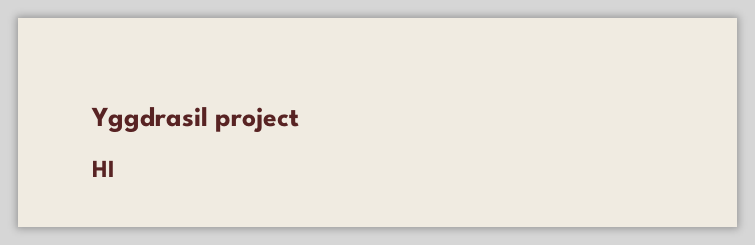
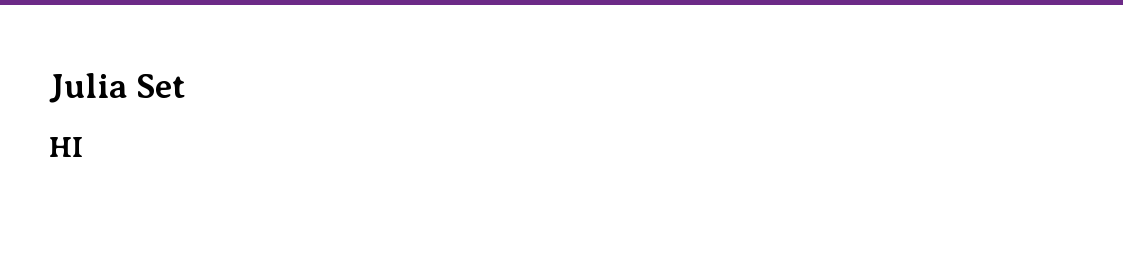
- Yggdrasil project
+ Julia Set

